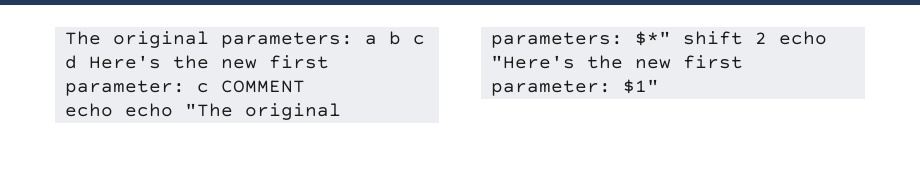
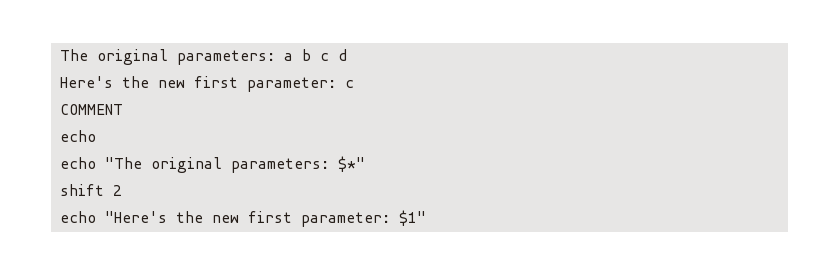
- The original parameters: a b c d Here's the new first parameter: c COMMENT
- echo echo "The original parameters: $*" shift 2 echo "Here's the new first parameter: $1"
+ The original parameters: a b c d
+ Here's the new first parameter: c
+ COMMENT
+ echo
+ echo "The original parameters: $*"
+ shift 2
+ echo "Here's the new first parameter: $1"

